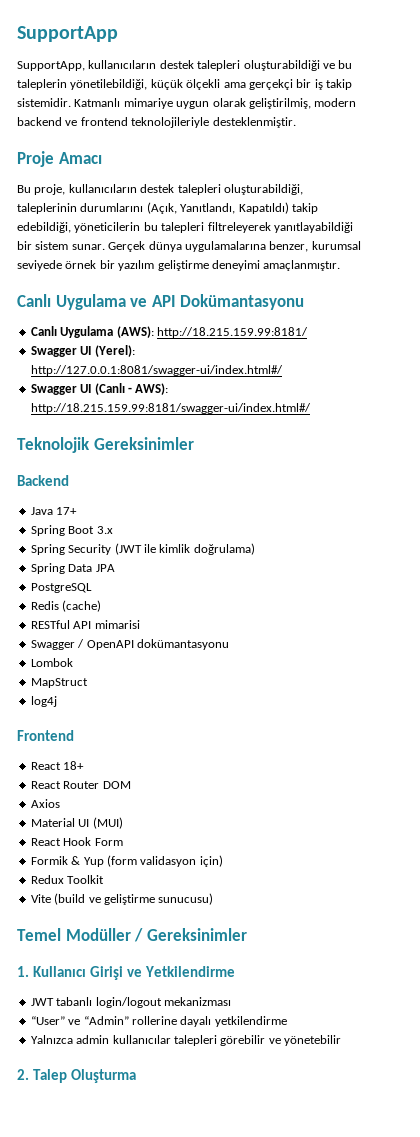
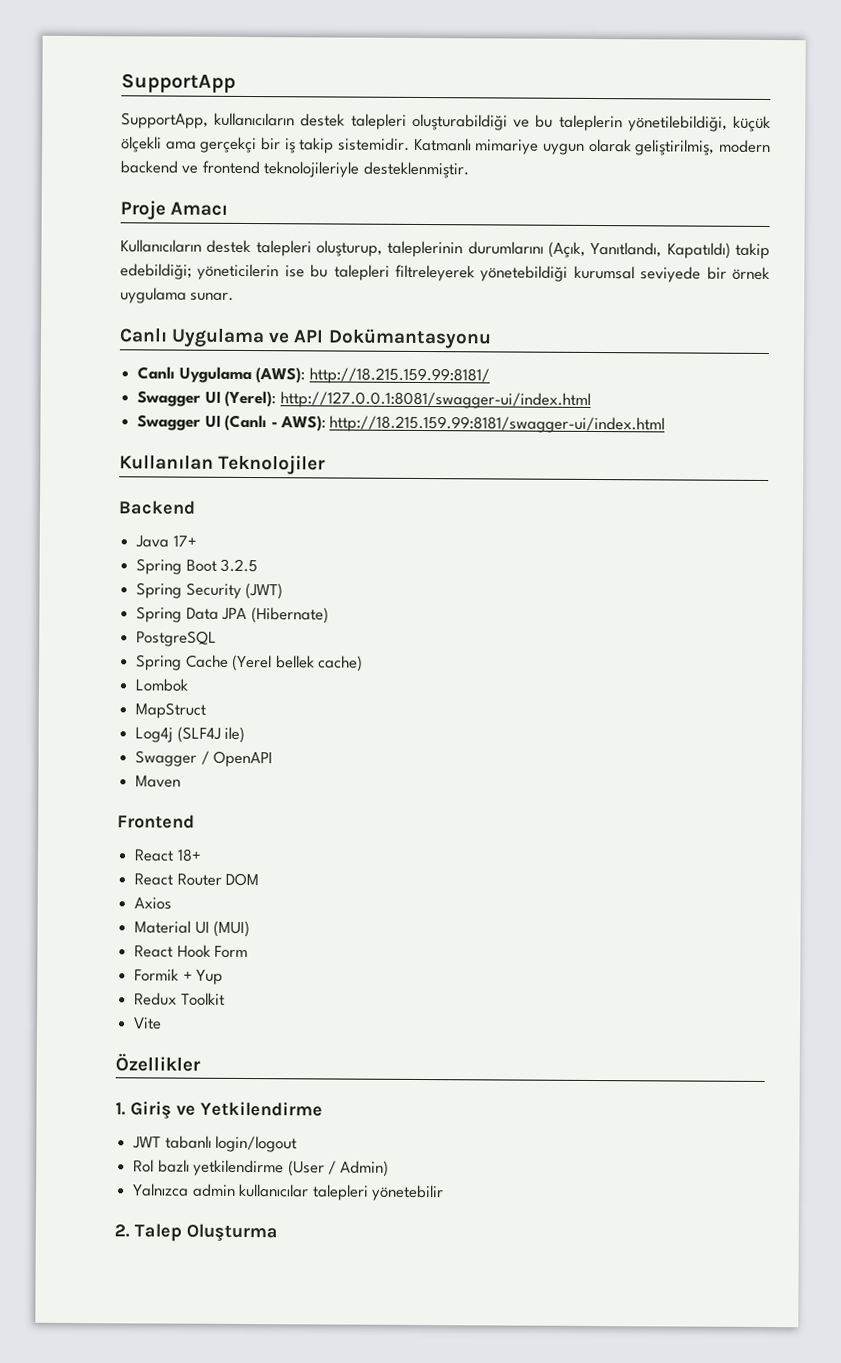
- Bu proje, kullanıcıların destek talepleri oluşturabildiği, taleplerinin durumlarını (Açık, Yanıtlandı, Kapatıldı) takip edebildiği, yöneticilerin bu talepleri filtreleyerek yanıtlayabildiği bir sistem sunar. Gerçek dünya uygulamalarına benzer, kurumsal seviyede örnek bir yazılım geliştirme deneyimi amaçlanmıştır.
+ Kullanıcıların destek talepleri oluşturup, taleplerinin durumlarını (Açık, Yanıtlandı, Kapatıldı) takip edebildiği; yöneticilerin ise bu talepleri filtreleyerek yönetebildiği kurumsal seviyede bir örnek uygulama sunar.
- Swagger UI (Yerel): http://127.0.0.1:8081/swagger-ui/index.html#/
+ Swagger UI (Yerel): http://127.0.0.1:8081/swagger-ui/index.html
- Swagger UI (Canlı - AWS): http://18.215.159.99:8181/swagger-ui/index.html#/
- Teknolojik Gereksinimler
+ Swagger UI (Canlı - AWS): http://18.215.159.99:8181/swagger-ui/index.html
+ Kullanılan Teknolojiler
- Spring Boot 3.x
+ Spring Boot 3.2.5
- Spring Security (JWT ile kimlik doğrulama)
+ Spring Security (JWT)
- Spring Data JPA
+ Spring Data JPA (Hibernate)
- Redis (cache)
- RESTful API mimarisi
- Swagger / OpenAPI dokümantasyonu
+ Spring Cache (Yerel bellek cache)
  Lombok
  MapStruct
- log4j
+ Log4j (SLF4J ile)
+ Swagger / OpenAPI
+ Maven
- Formik & Yup (form validasyon için)
+ Formik + Yup
- Vite (build ve geliştirme sunucusu)
- Temel Modüller / Gereksinimler
+ Vite
+ Özellikler
- 1. Kullanıcı Girişi ve Yetkilendirme
+ 1. Giriş ve Yetkilendirme
- JWT tabanlı login/logout mekanizması
- “User” ve “Admin” rollerine dayalı yetkilendirme
+ JWT tabanlı login/logout
+ Rol bazlı yetkilendirme (User / Admin)
- Yalnızca admin kullanıcılar talepleri görebilir ve yönetebilir
+ Yalnızca admin kullanıcılar talepleri yönetebilir

